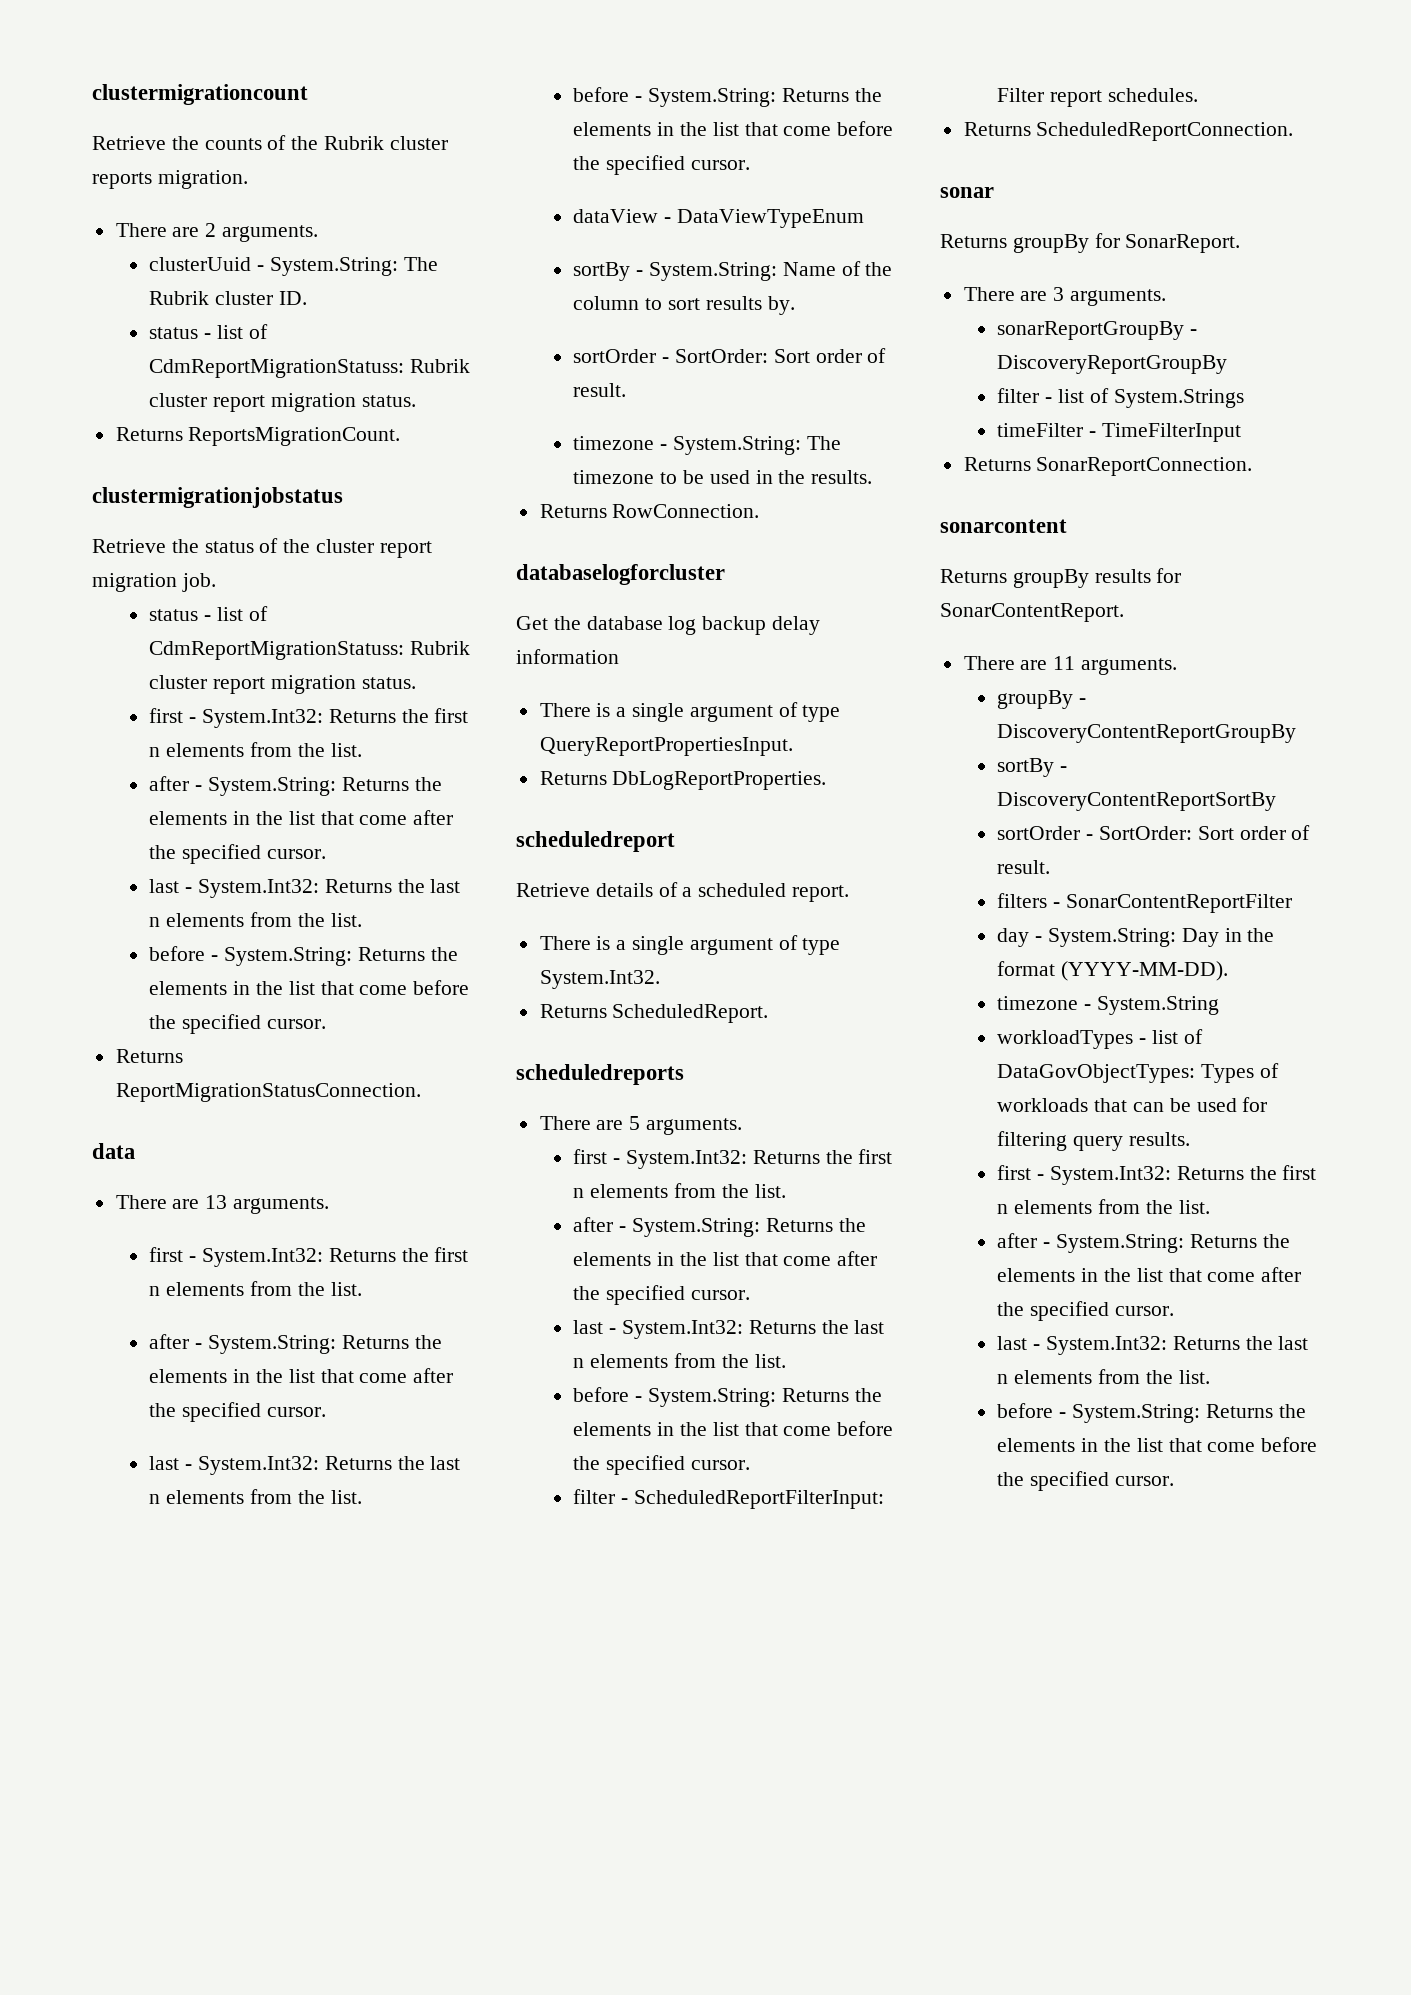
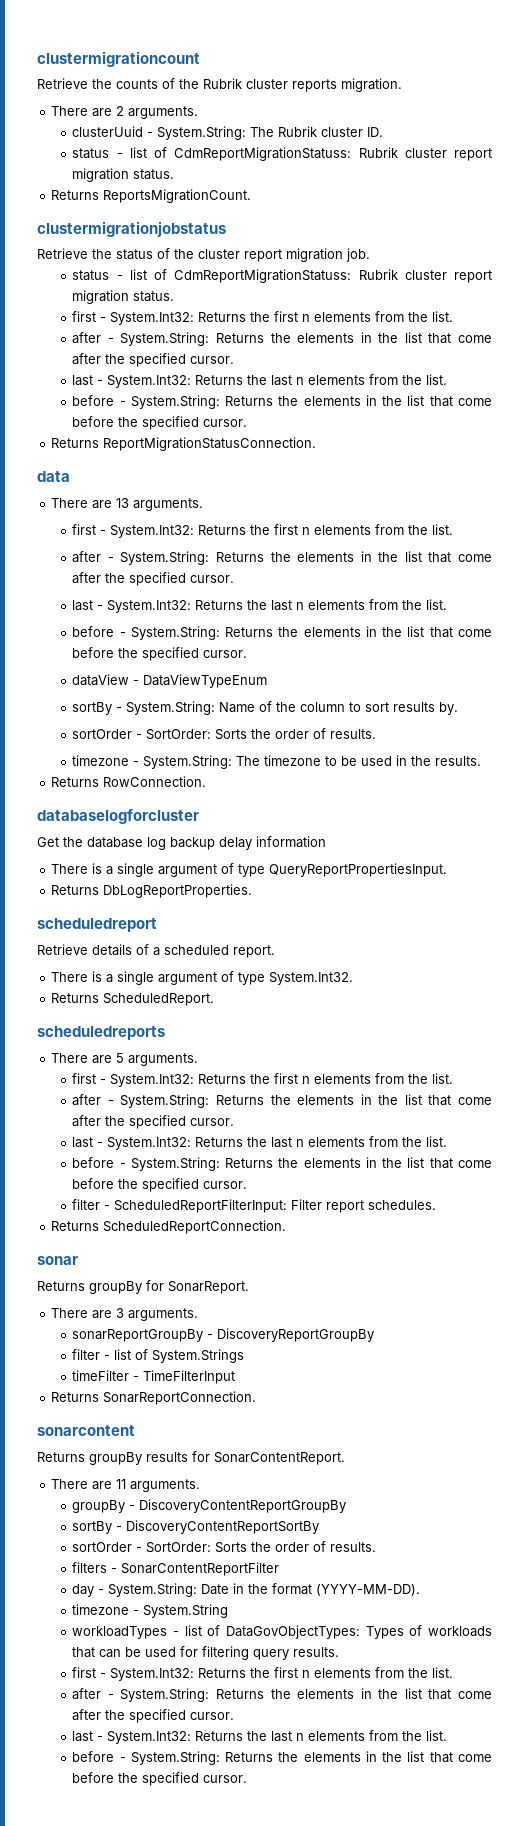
  sortBy - System.String: Name of the column to sort results by.
- sortOrder - SortOrder: Sort order of result.
+ sortOrder - SortOrder: Sorts the order of results.
  sortBy - DiscoveryContentReportSortBy
- sortOrder - SortOrder: Sort order of result.
+ sortOrder - SortOrder: Sorts the order of results.
- day - System.String: Day in the format (YYYY-MM-DD).
+ day - System.String: Date in the format (YYYY-MM-DD).

